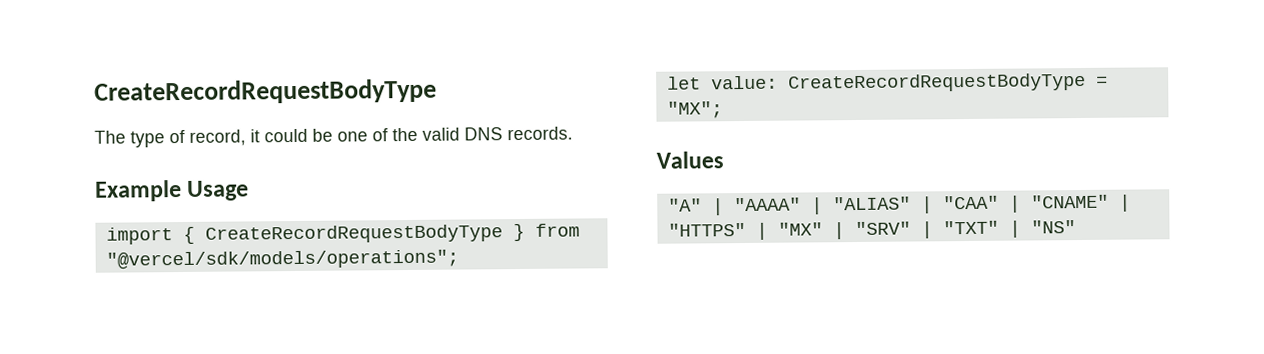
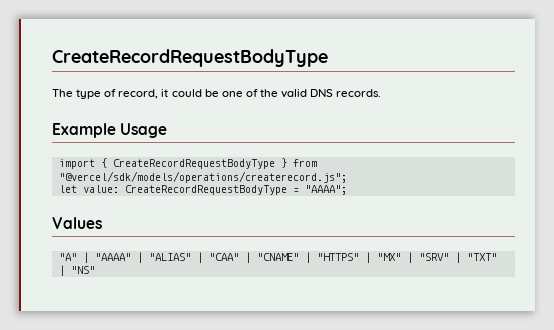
- import { CreateRecordRequestBodyType } from "@vercel/sdk/models/operations";
+ import { CreateRecordRequestBodyType } from "@vercel/sdk/models/operations/createrecord.js";
- let value: CreateRecordRequestBodyType = "MX";
+ let value: CreateRecordRequestBodyType = "AAAA";

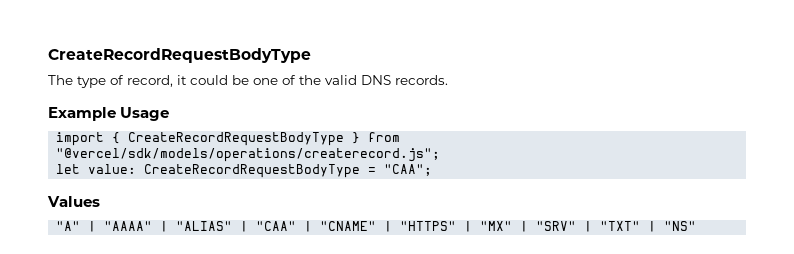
- let value: CreateRecordRequestBodyType = "AAAA";
+ let value: CreateRecordRequestBodyType = "CAA";

